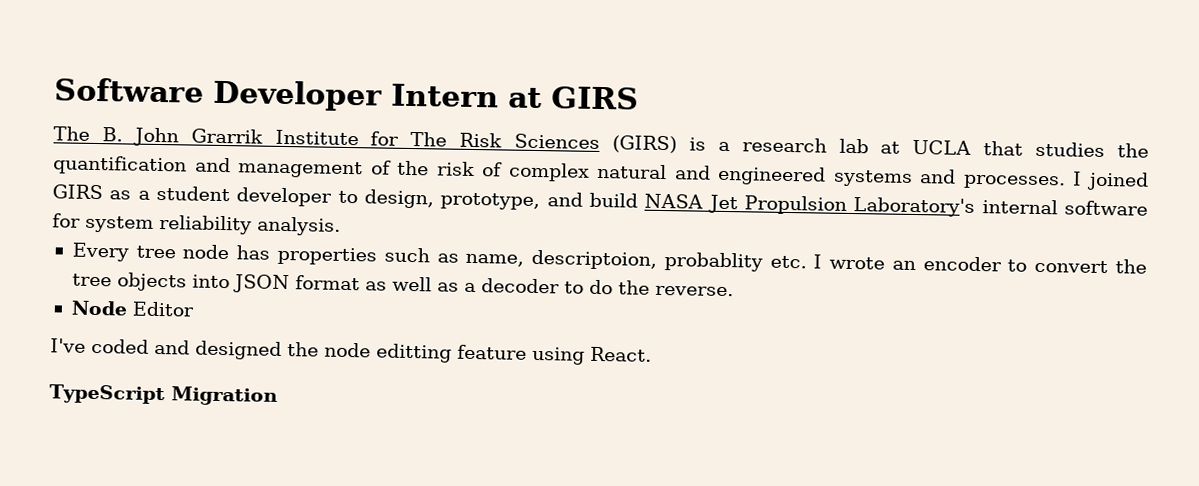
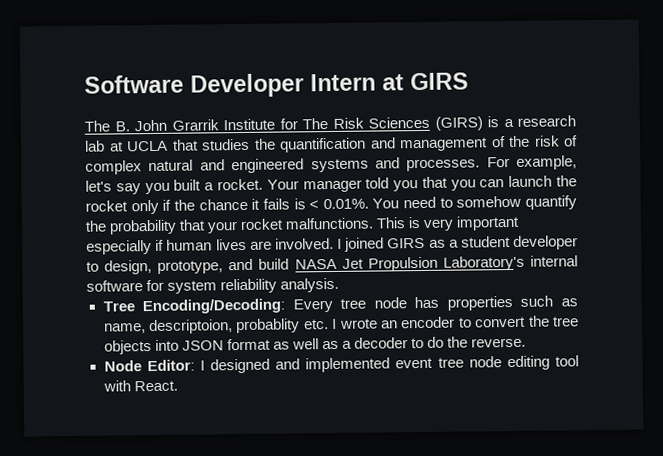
+ For example, let's say you built a rocket. Your manager told you that you can launch the rocket only if the chance it fails is < 0.01%. You need to somehow quantify the probability that your rocket malfunctions. This is very important especially if human lives are involved.
- Every tree node has properties such as name, descriptoion, probablity etc. I wrote an encoder to convert the tree objects into JSON format as well as a decoder to do the reverse.
+ Tree Encoding/Decoding: Every tree node has properties such as name, descriptoion, probablity etc. I wrote an encoder to convert the tree objects into JSON format as well as a decoder to do the reverse.
- Node Editor
- I've coded and designed the node editting feature using React.
+ Node Editor: I designed and implemented event tree node editing tool with React.
- TypeScript Migration

